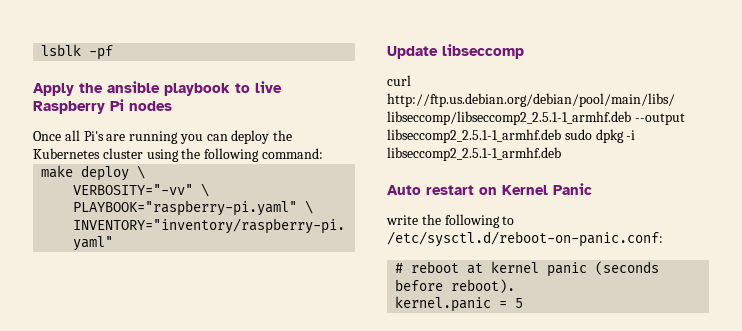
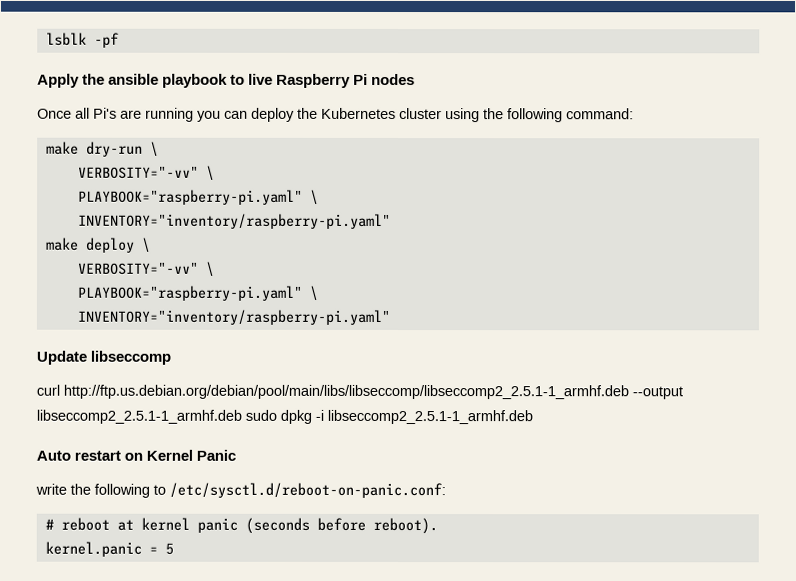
+ make dry-run \
+ VERBOSITY="-vv" \
+ PLAYBOOK="raspberry-pi.yaml" \
+ INVENTORY="inventory/raspberry-pi.yaml"

